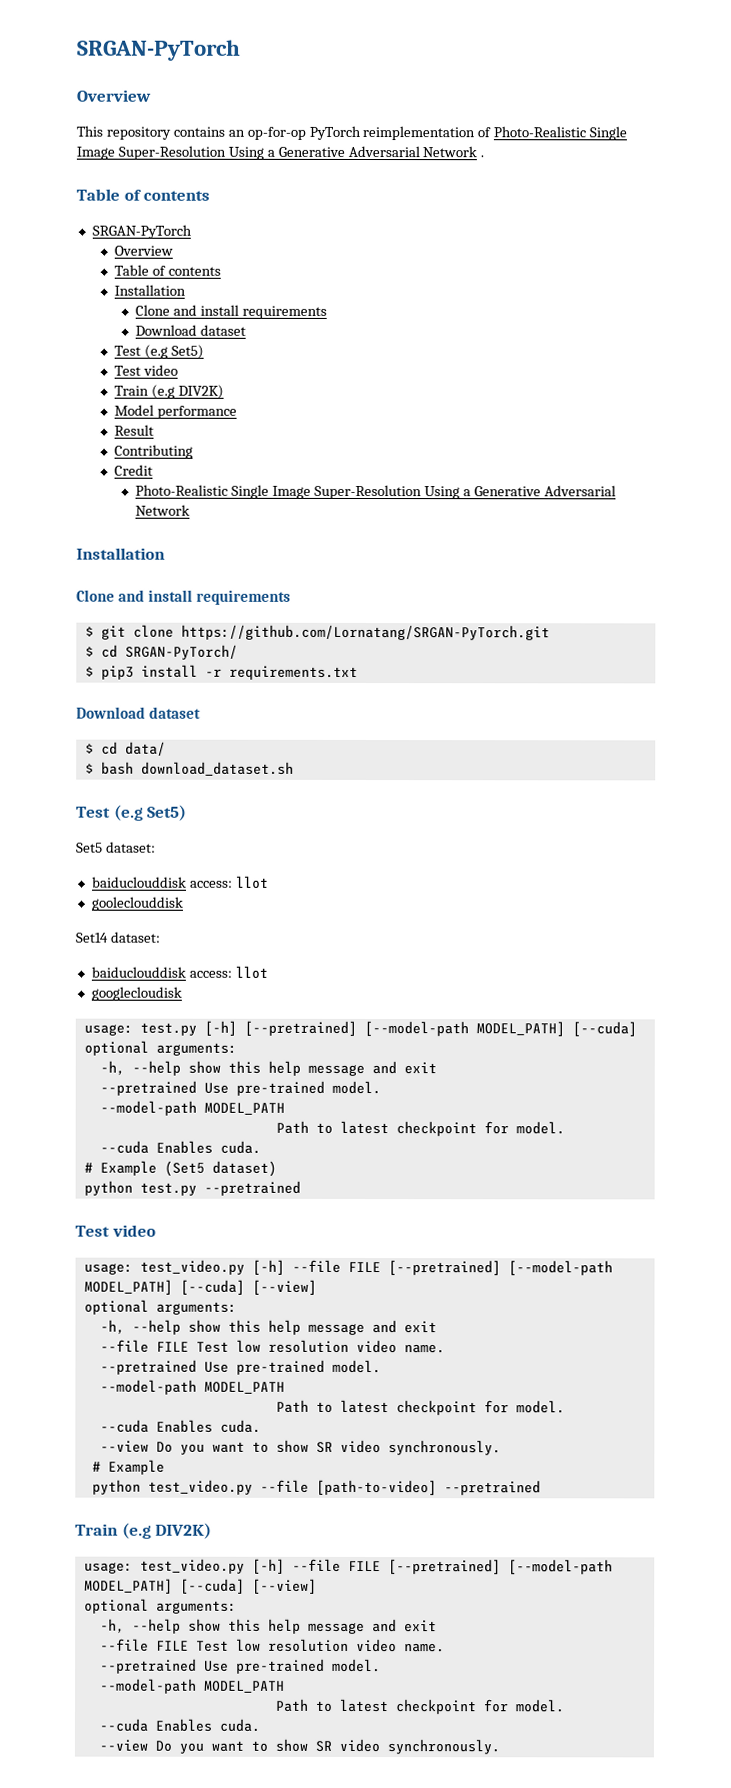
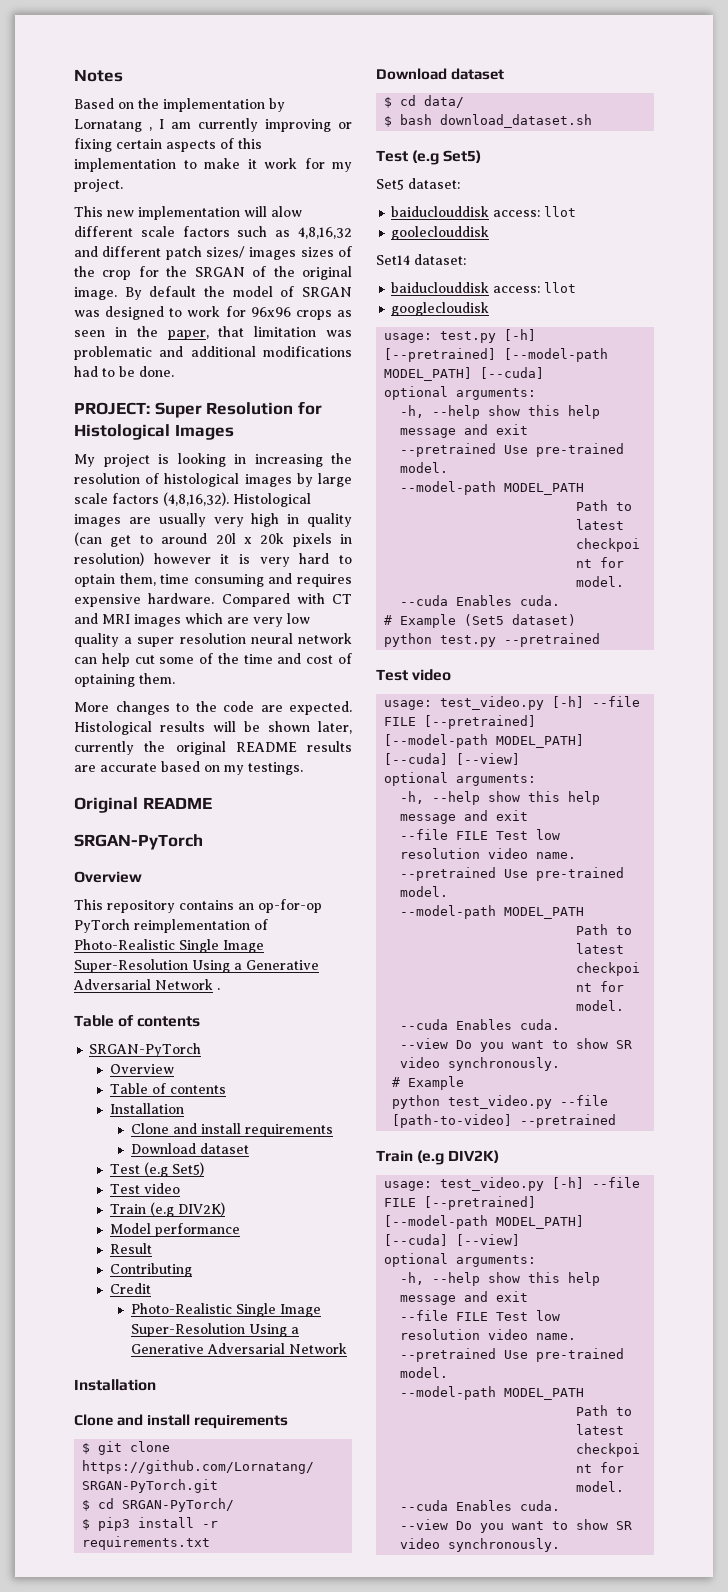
+ Notes
+ Based on the implementation by Lornatang , I am currently improving or fixing certain aspects of this implementation to make it work for my project.
+ This new implementation will alow different scale factors such as 4,8,16,32 and different patch sizes/ images sizes of the crop for the SRGAN of the original image. By default the model of SRGAN was designed to work for 96x96 crops as seen in the paper, that limitation was problematic and additional modifications had to be done.
+ PROJECT: Super Resolution for Histological Images
+ My project is looking in increasing the resolution of histological images by large scale factors (4,8,16,32). Histological images are usually very high in quality (can get to around 20l x 20k pixels in resolution) however it is very hard to optain them, time consuming and requires expensive hardware. Compared with CT and MRI images which are very low quality a super resolution neural network can help cut some of the time and cost of optaining them.
+ More changes to the code are expected. Histological results will be shown later, currently the original README results are accurate based on my testings.
+ Original README

